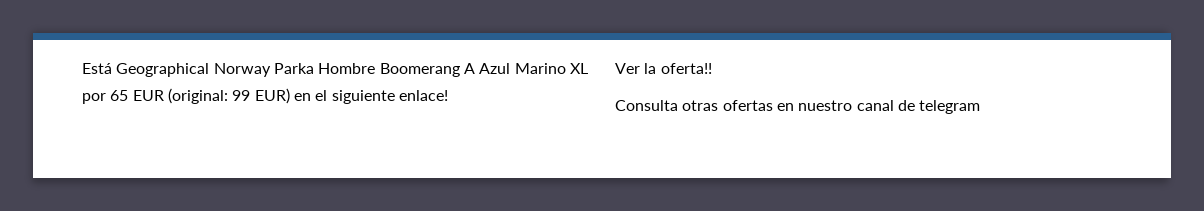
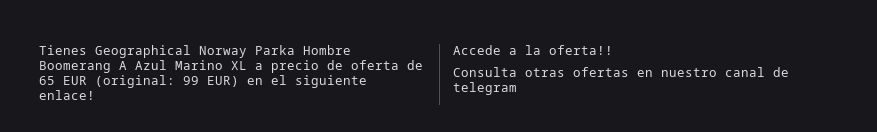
- Está Geographical Norway Parka Hombre Boomerang A Azul Marino XL por 65 EUR (original: 99 EUR) en el siguiente enlace!
+ Tienes Geographical Norway Parka Hombre Boomerang A Azul Marino XL a precio de oferta de 65 EUR (original: 99 EUR) en el siguiente enlace!
- Ver la oferta!!
+ Accede a la oferta!!

